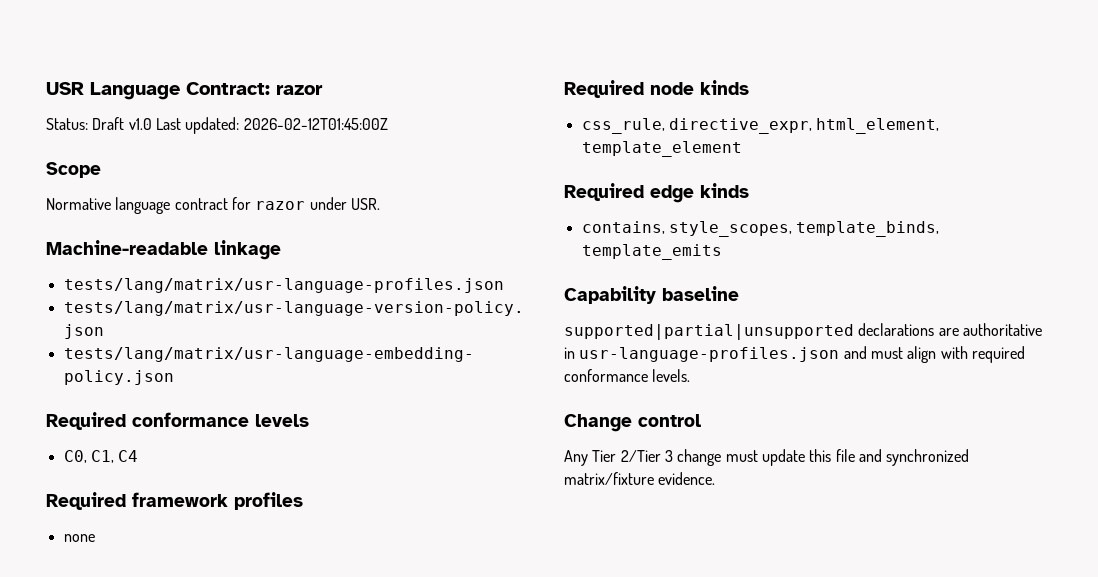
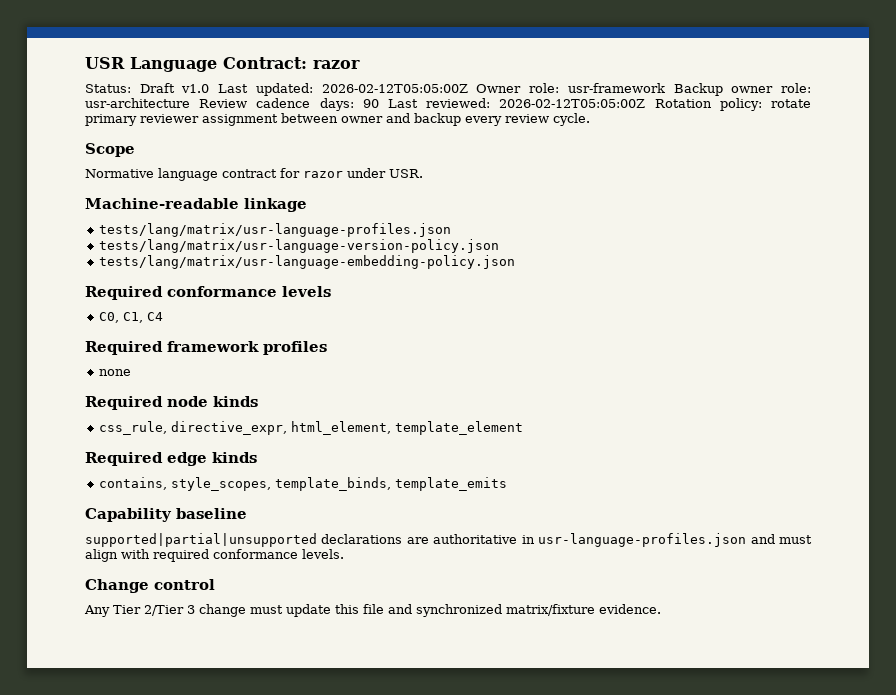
- Status: Draft v1.0 Last updated: 2026-02-12T01:45:00Z
+ Status: Draft v1.0 Last updated: 2026-02-12T05:05:00Z Owner role: usr-framework Backup owner role: usr-architecture Review cadence days: 90 Last reviewed: 2026-02-12T05:05:00Z Rotation policy: rotate primary reviewer assignment between owner and backup every review cycle.

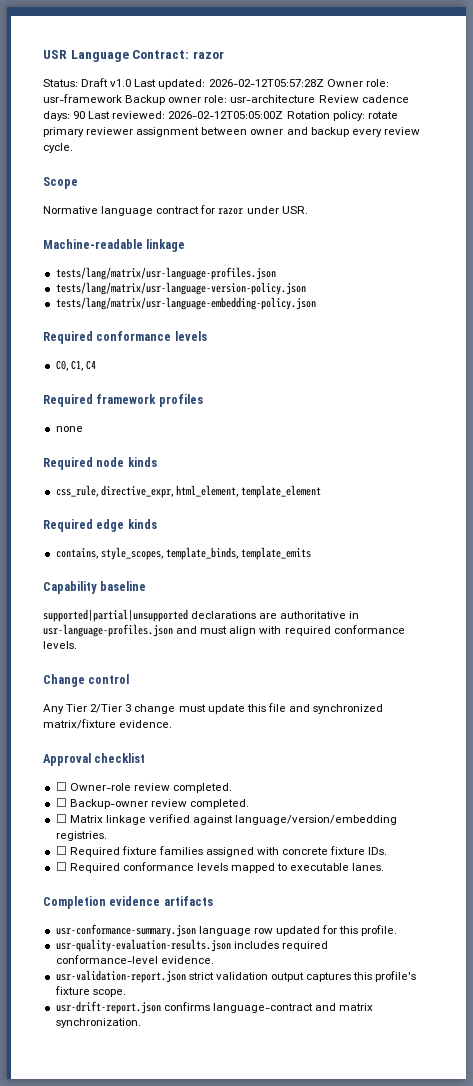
- Status: Draft v1.0 Last updated: 2026-02-12T05:05:00Z Owner role: usr-framework Backup owner role: usr-architecture Review cadence days: 90 Last reviewed: 2026-02-12T05:05:00Z Rotation policy: rotate primary reviewer assignment between owner and backup every review cycle.
+ Status: Draft v1.0 Last updated: 2026-02-12T05:57:28Z Owner role: usr-framework Backup owner role: usr-architecture Review cadence days: 90 Last reviewed: 2026-02-12T05:05:00Z Rotation policy: rotate primary reviewer assignment between owner and backup every review cycle.
+ Approval checklist
+ ☐ Owner-role review completed.
+ ☐ Backup-owner review completed.
+ ☐ Matrix linkage verified against language/version/embedding registries.
+ ☐ Required fixture families assigned with concrete fixture IDs.
+ ☐ Required conformance levels mapped to executable lanes.
+ Completion evidence artifacts
+ usr-conformance-summary.json language row updated for this profile.
+ usr-quality-evaluation-results.json includes required conformance-level evidence.
+ usr-validation-report.json strict validation output captures this profile's fixture scope.
+ usr-drift-report.json confirms language-contract and matrix synchronization.

